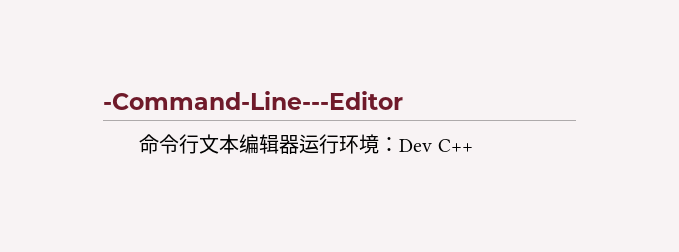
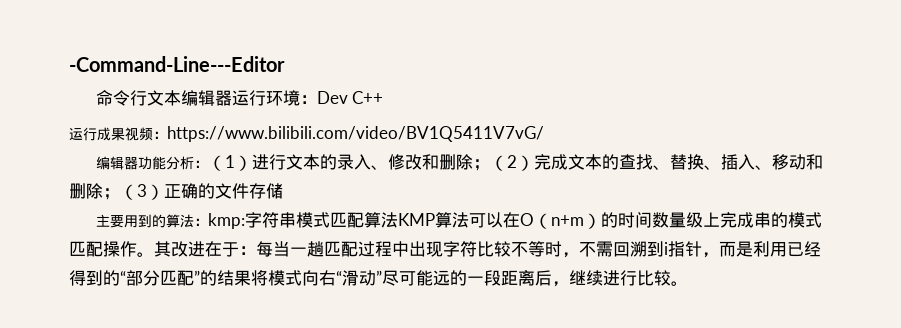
+ 运行成果视频：https://www.bilibili.com/video/BV1Q5411V7vG/
+ 编辑器功能分析：（1）进行文本的录入、修改和删除；（2）完成文本的查找、替换、插入、移动和删除；（3）正确的文件存储
+ 主要用到的算法：kmp:字符串模式匹配算法KMP算法可以在O（n+m）的时间数量级上完成串的模式匹配操作。其改进在于：每当一趟匹配过程中出现字符比较不等时，不需回溯到i指针，而是利用已经得到的“部分匹配”的结果将模式向右“滑动”尽可能远的一段距离后，继续进行比较。

